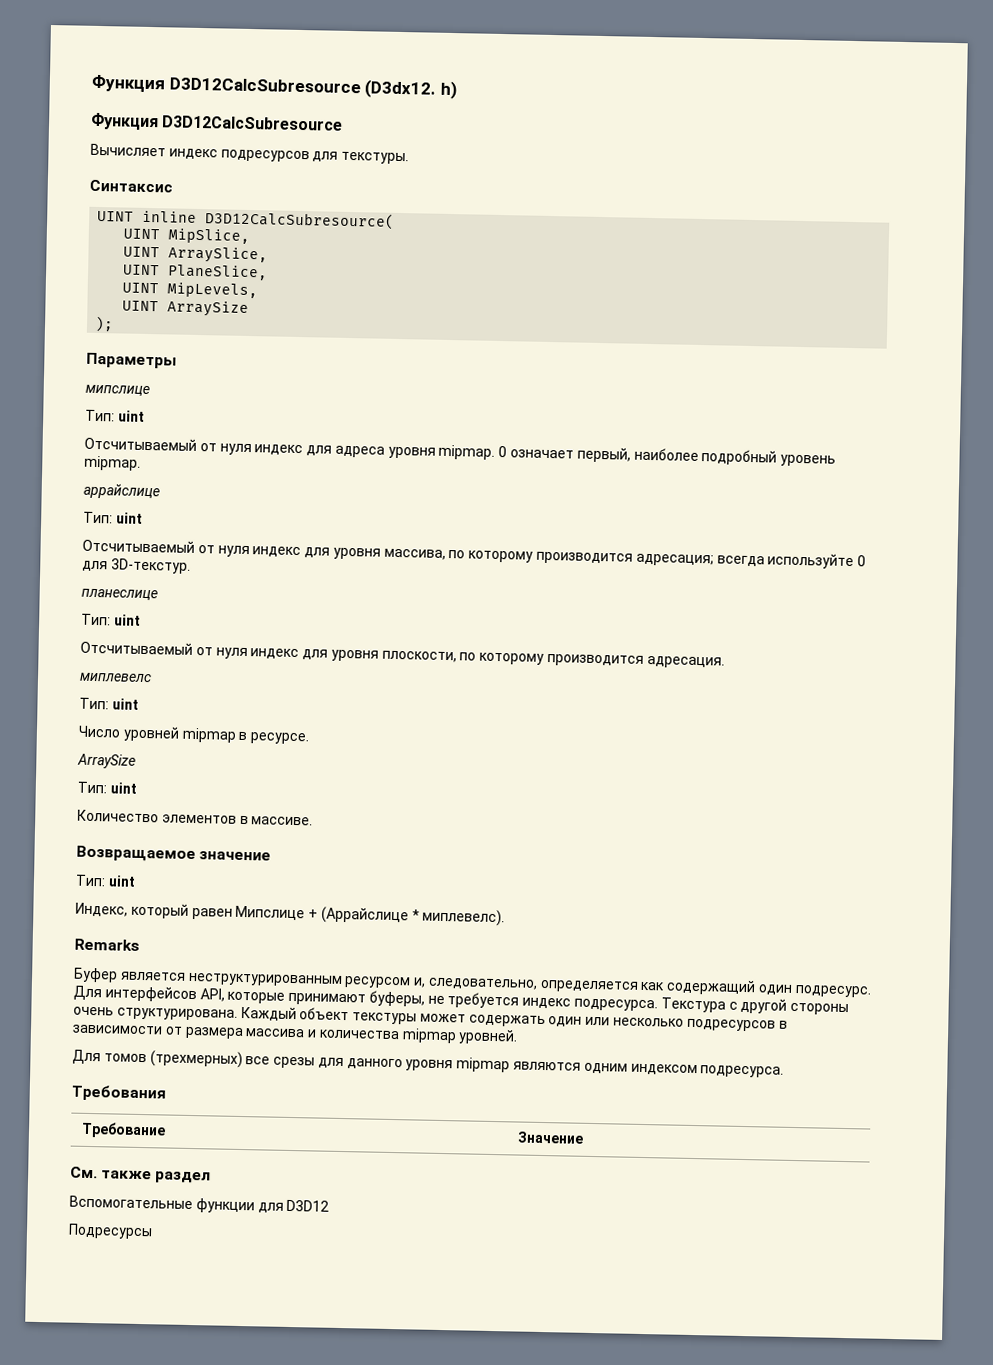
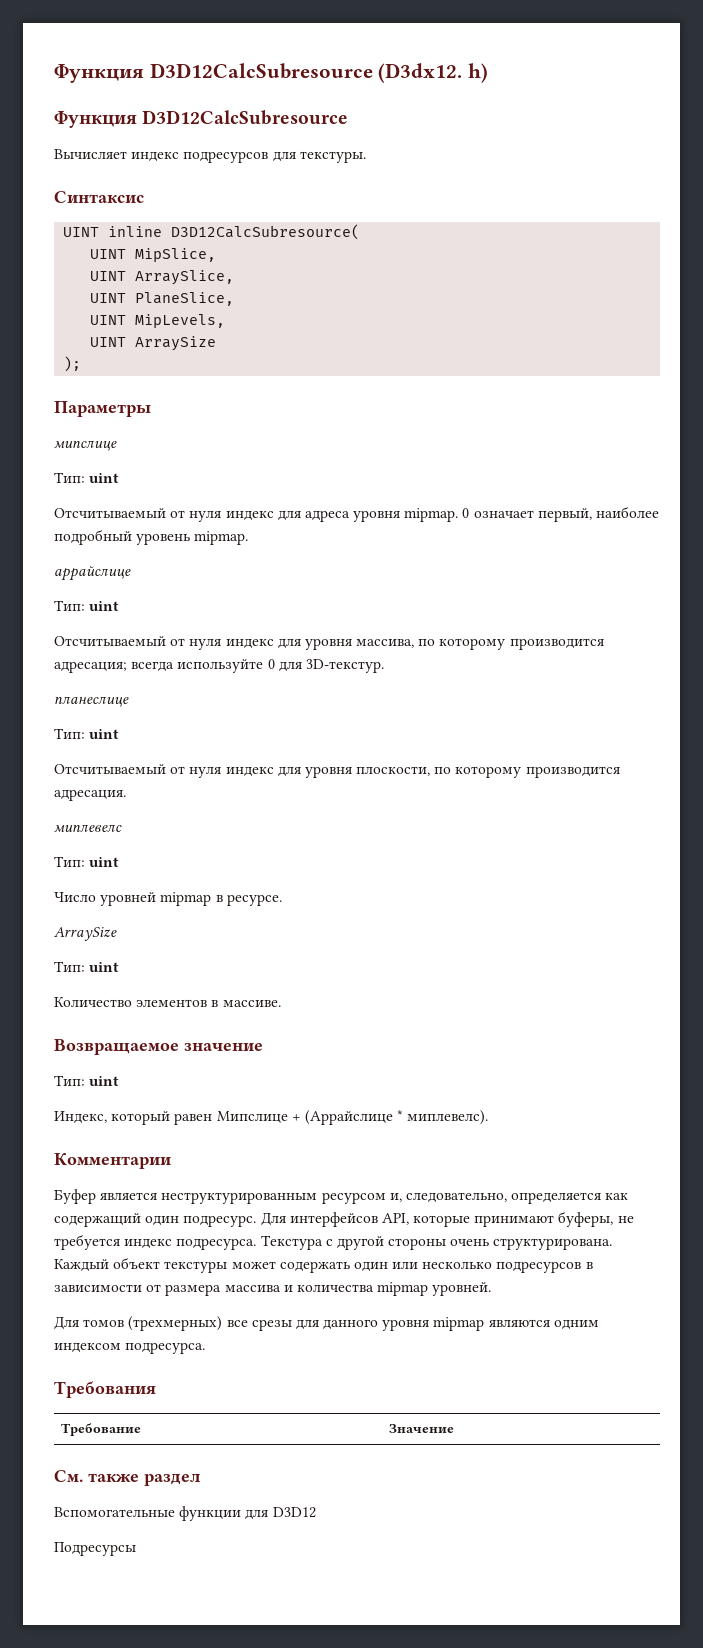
- Remarks
+ Комментарии

